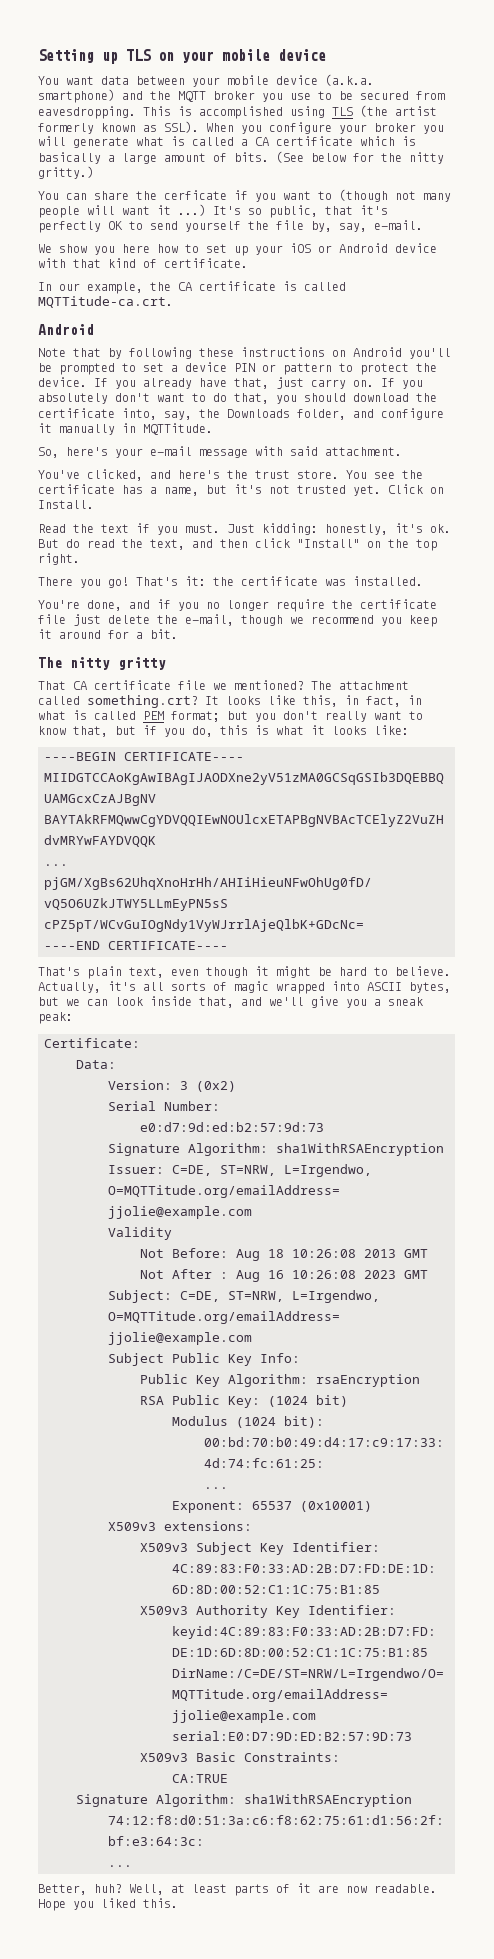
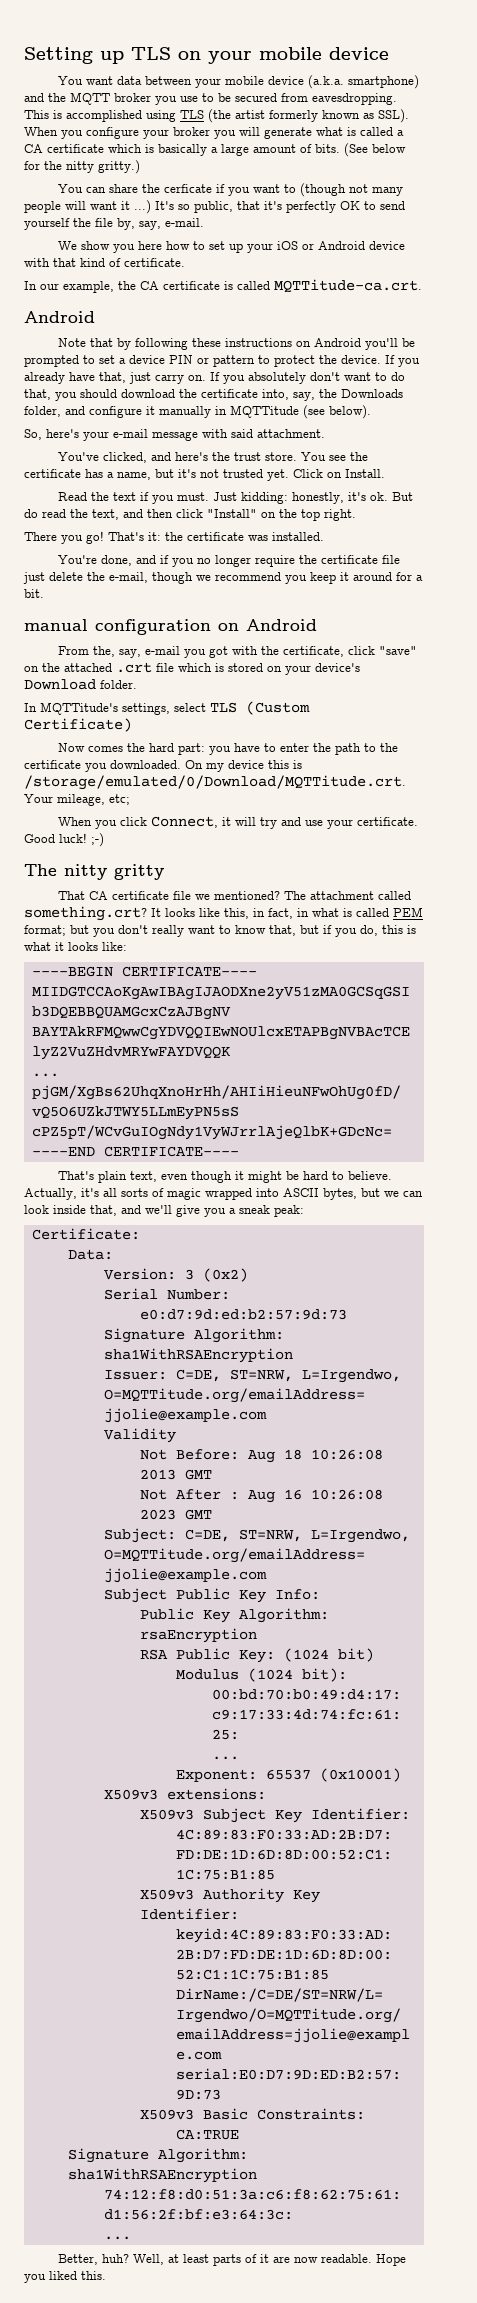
- If you absolutely don't want to do that, you should download the certificate into, say, the Downloads folder, and configure it manually in MQTTitude.
+ If you absolutely don't want to do that, you should download the certificate into, say, the Downloads folder, and configure it manually in MQTTitude (see below).
+ manual configuration on Android
+ From the, say, e-mail you got with the certificate, click "save" on the attached .crt file which is stored on your device's Download folder.
+ In MQTTitude's settings, select TLS (Custom Certificate)
+ Now comes the hard part: you have to enter the path to the certificate you downloaded. On my device this is /storage/emulated/0/Download/MQTTitude.crt. Your mileage, etc;
+ When you click Connect, it will try and use your certificate. Good luck! ;-)

